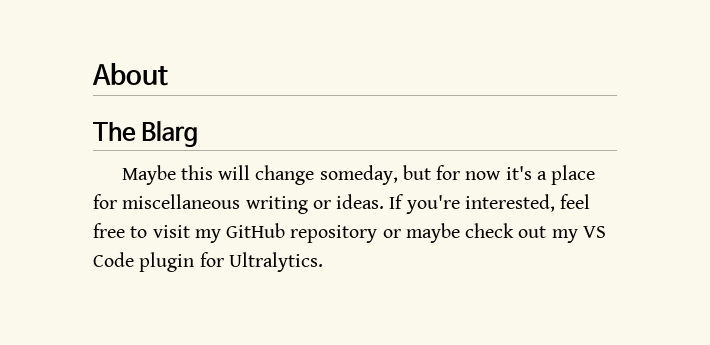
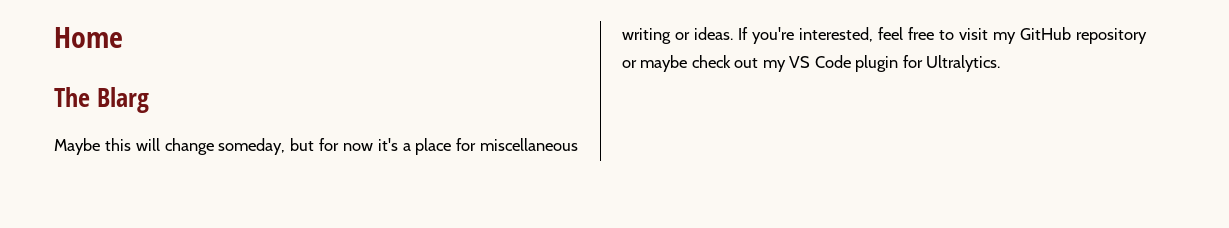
- About
+ Home

